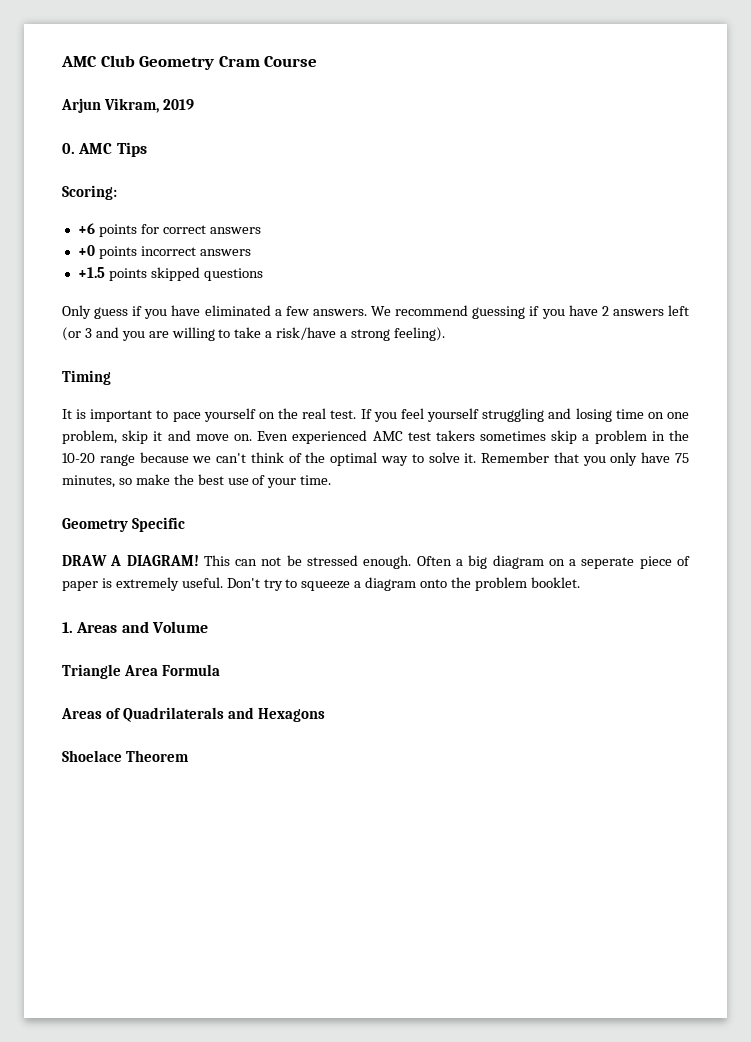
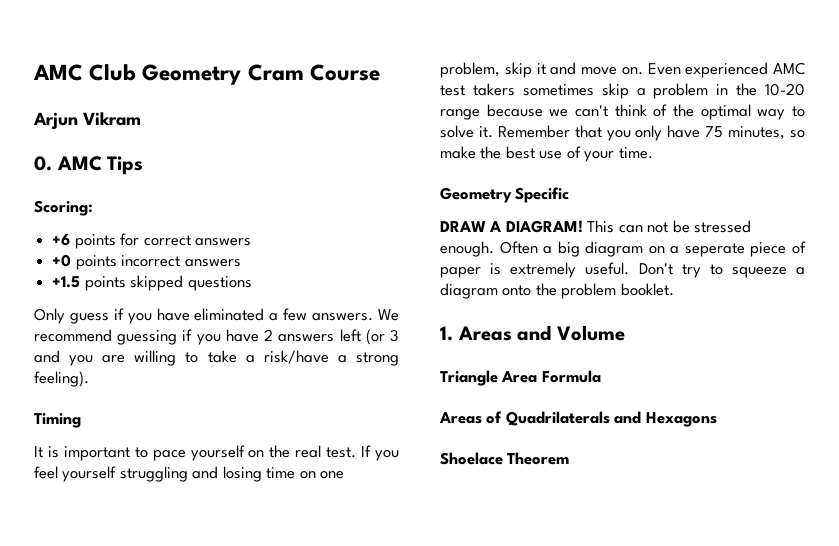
- Arjun Vikram, 2019
+ Arjun Vikram

